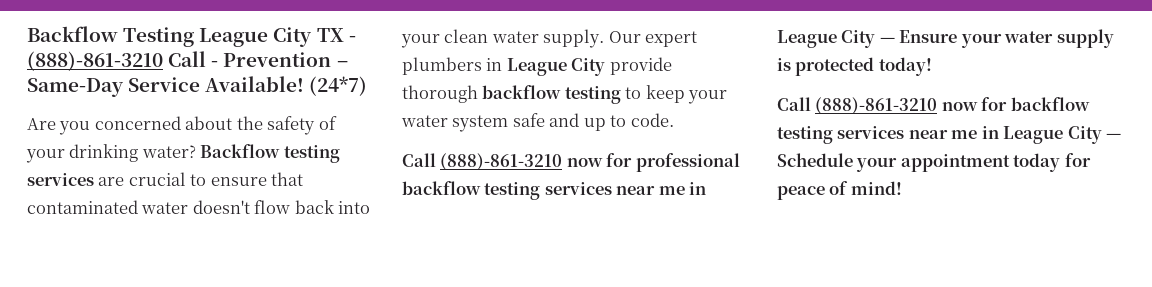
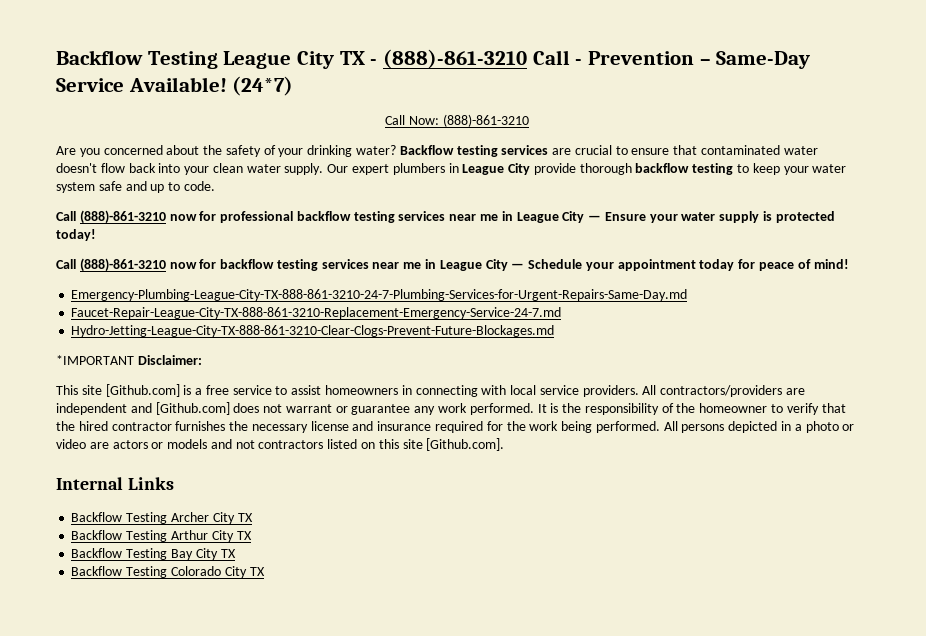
+ Call Now: (888)-861-3210
+ Emergency-Plumbing-League-City-TX-888-861-3210-24-7-Plumbing-Services-for-Urgent-Repairs-Same-Day.md
+ Faucet-Repair-League-City-TX-888-861-3210-Replacement-Emergency-Service-24-7.md
+ Hydro-Jetting-League-City-TX-888-861-3210-Clear-Clogs-Prevent-Future-Blockages.md
+ *IMPORTANT Disclaimer:
+ This site [Github.com] is a free service to assist homeowners in connecting with local service providers. All contractors/providers are independent and [Github.com] does not warrant or guarantee any work performed. It is the responsibility of the homeowner to verify that the hired contractor furnishes the necessary license and insurance required for the work being performed. All persons depicted in a photo or video are actors or models and not contractors listed on this site [Github.com].
+ Internal Links
+ Backflow Testing Archer City TX
+ Backflow Testing Arthur City TX
+ Backflow Testing Bay City TX
+ Backflow Testing Colorado City TX

